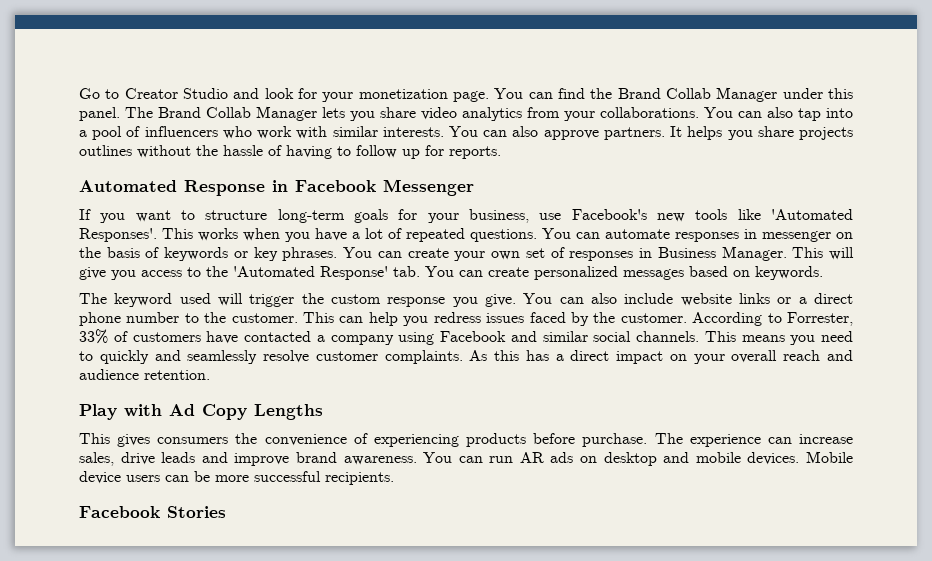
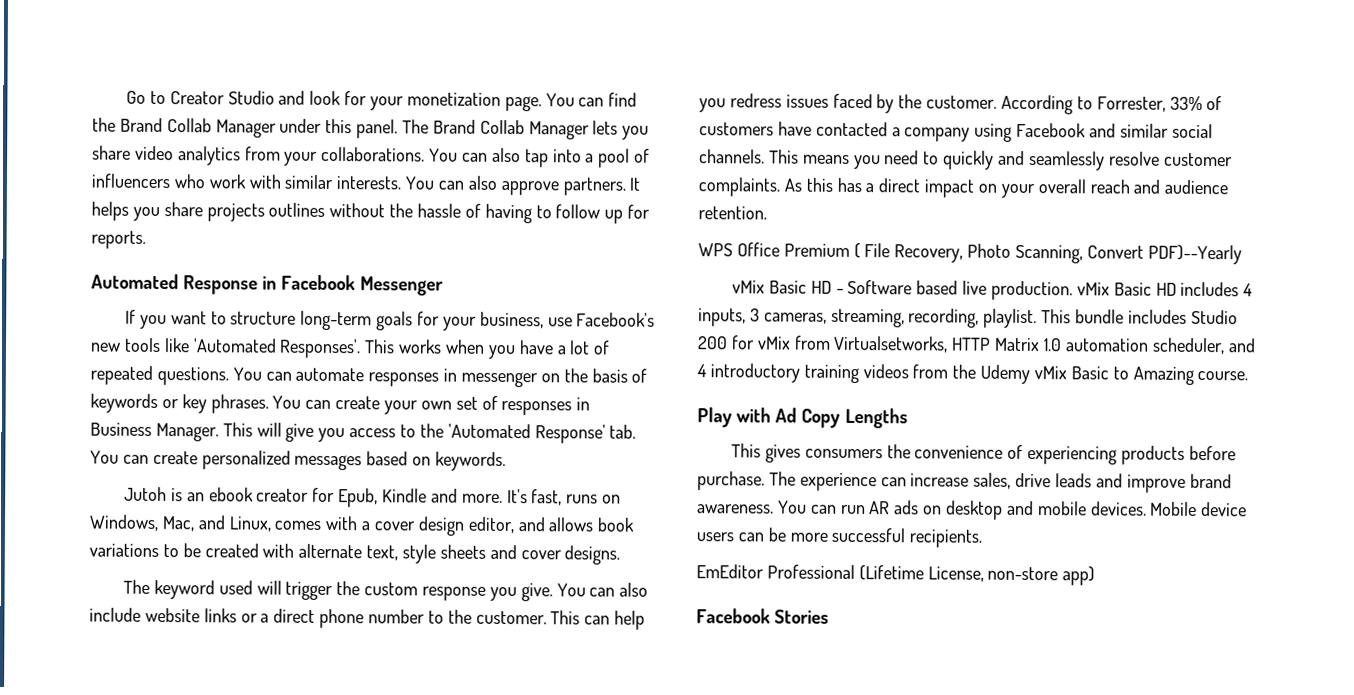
+ Jutoh is an ebook creator for Epub, Kindle and more. It's fast, runs on Windows, Mac, and Linux, comes with a cover design editor, and allows book variations to be created with alternate text, style sheets and cover designs.
+ WPS Office Premium ( File Recovery, Photo Scanning, Convert PDF)--Yearly
+ vMix Basic HD - Software based live production. vMix Basic HD includes 4 inputs, 3 cameras, streaming, recording, playlist. This bundle includes Studio 200 for vMix from Virtualsetworks, HTTP Matrix 1.0 automation scheduler, and 4 introductory training videos from the Udemy vMix Basic to Amazing course.
+ EmEditor Professional (Lifetime License, non-store app)

